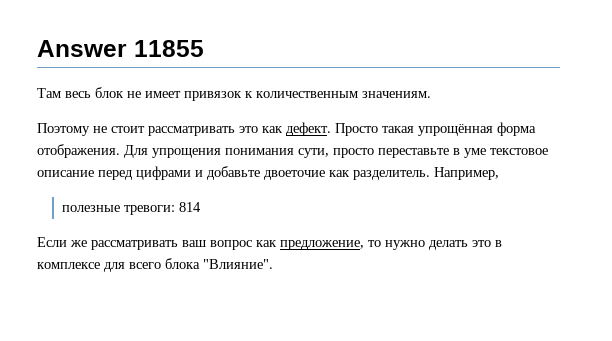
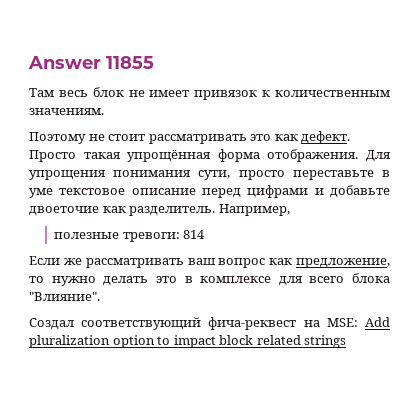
+ Создал соответствующий фича-реквест на MSE: Add pluralization option to impact block related strings

